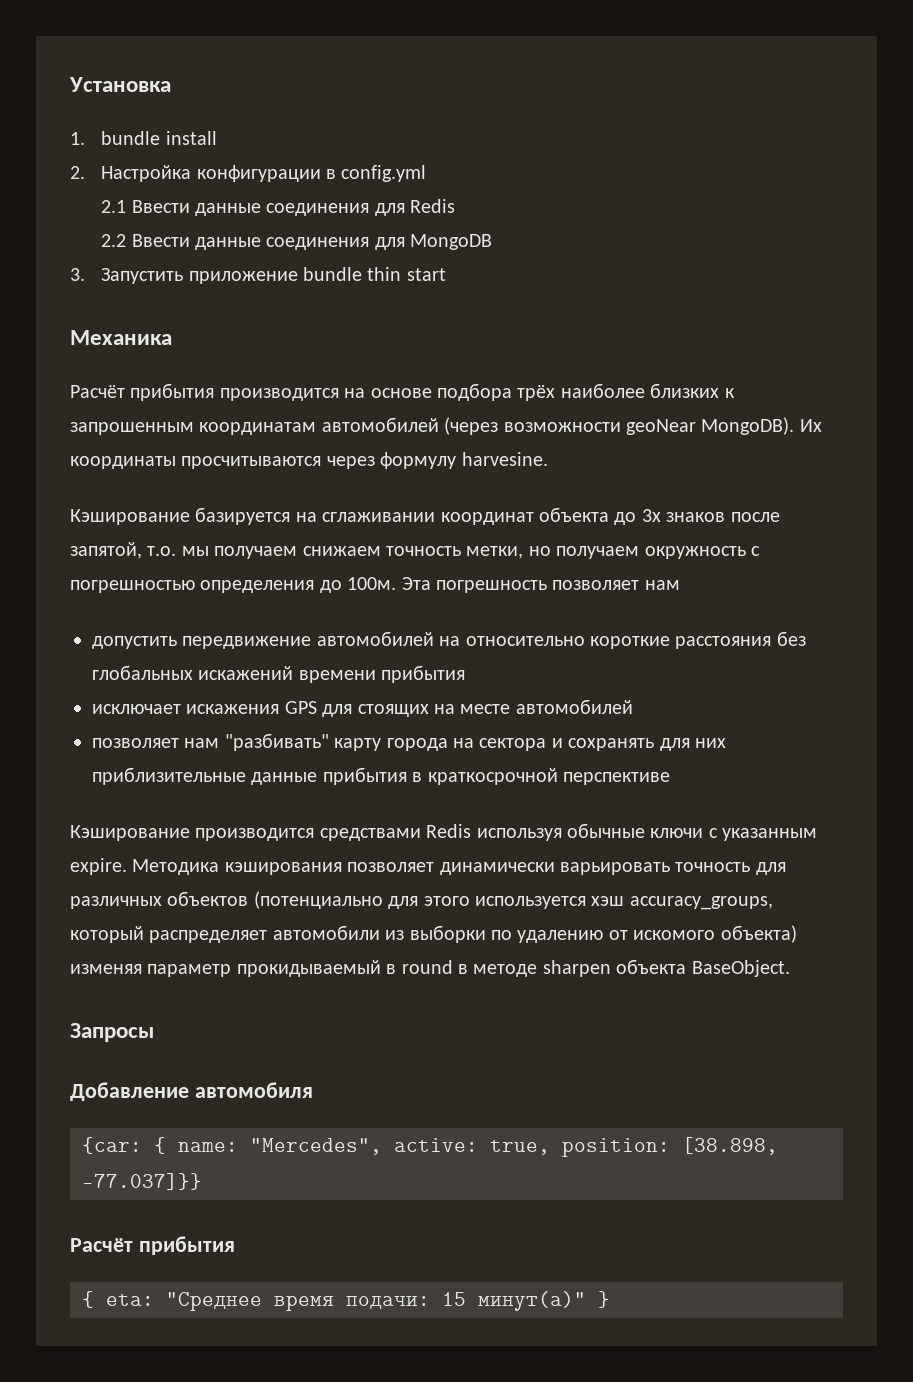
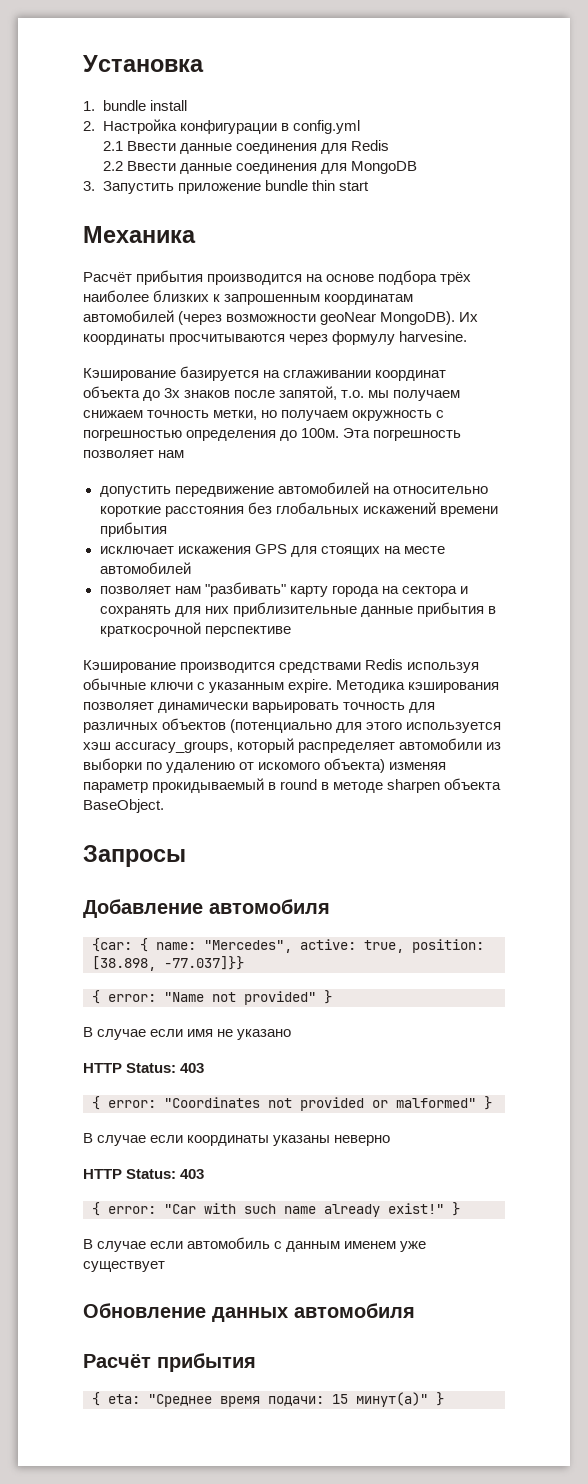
+ { error: "Name not provided" }
+ В случае если имя не указано
+ HTTP Status: 403
+ { error: "Coordinates not provided or malformed" }
+ В случае если координаты указаны неверно
+ HTTP Status: 403
+ { error: "Car with such name already exist!" }
+ В случае если автомобиль с данным именем уже существует
+ Обновление данных автомобиля

